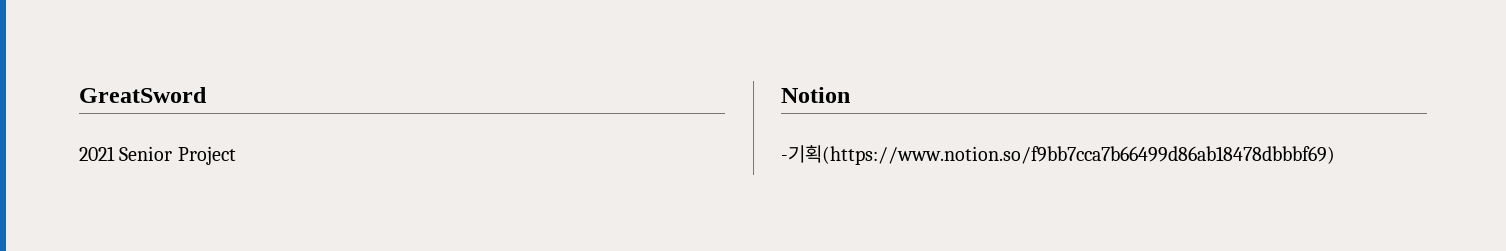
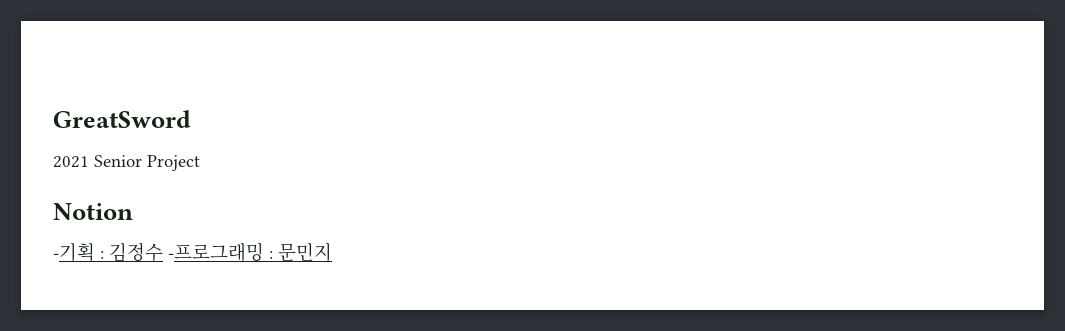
- -기획(https://www.notion.so/f9bb7cca7b66499d86ab18478dbbbf69)
+ -기획 : 김정수 -프로그래밍 : 문민지

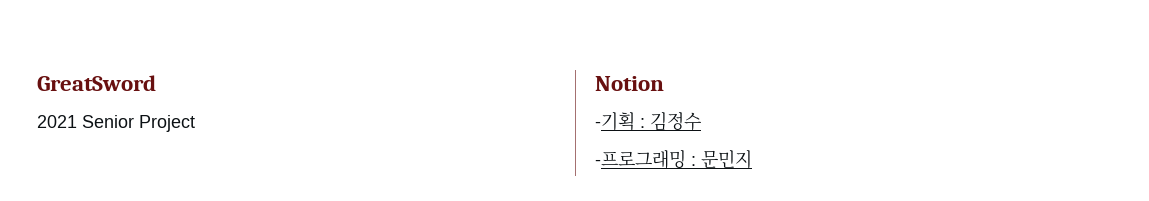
- -기획 : 김정수 -프로그래밍 : 문민지
+ -기획 : 김정수
+ -프로그래밍 : 문민지

